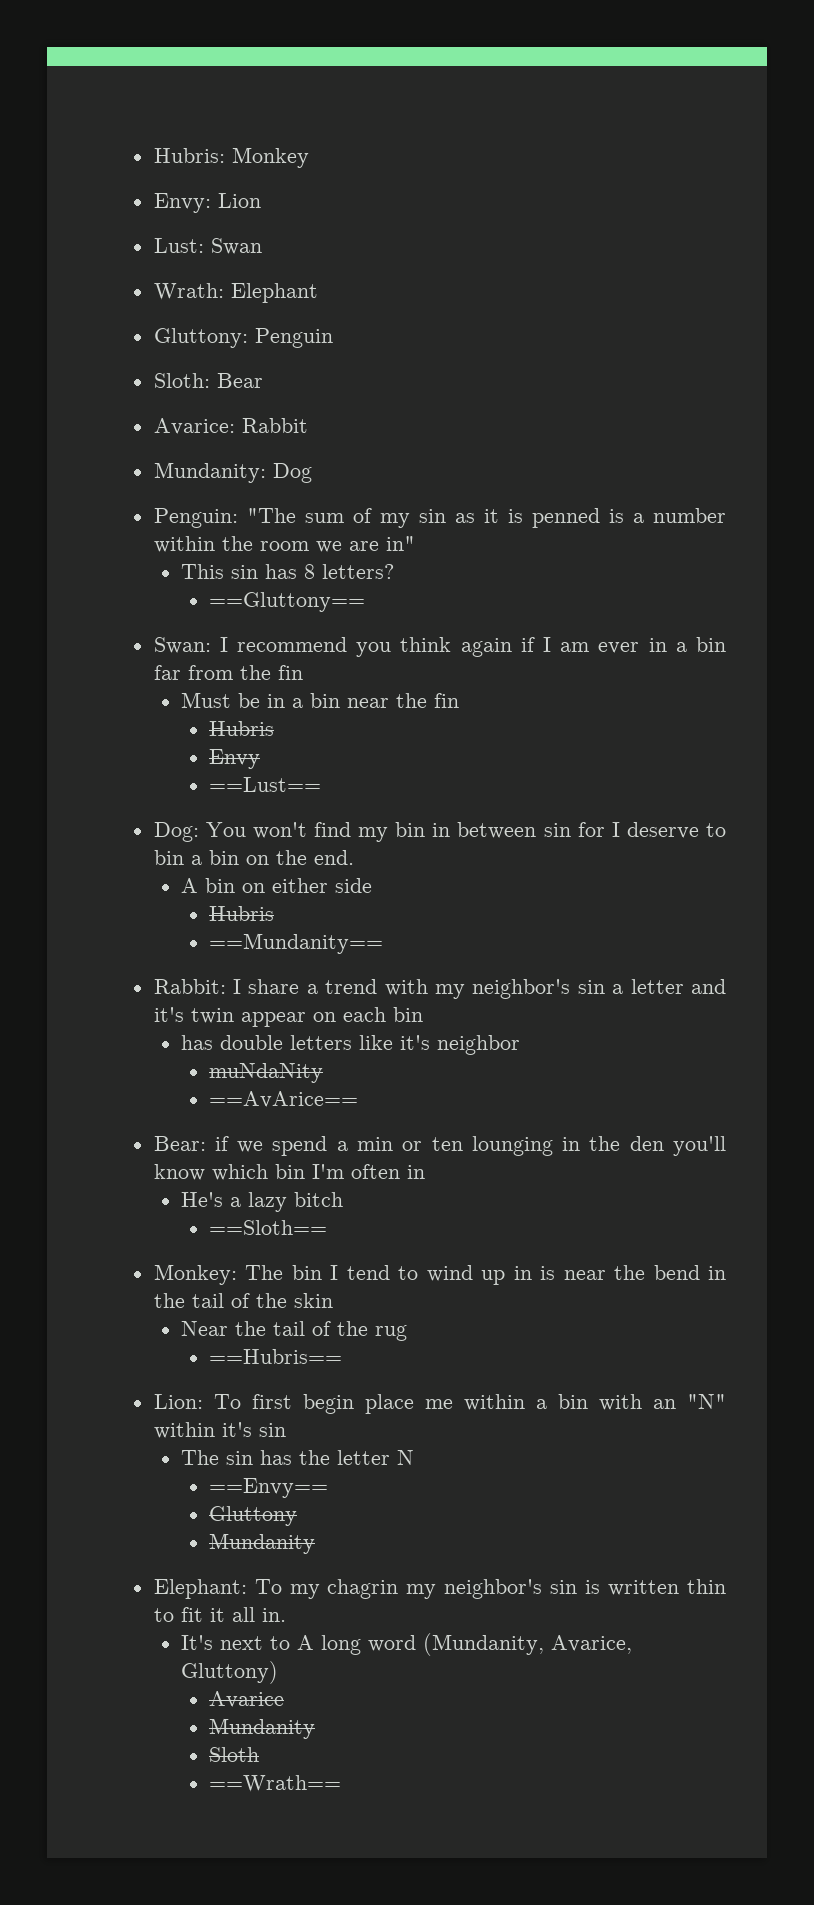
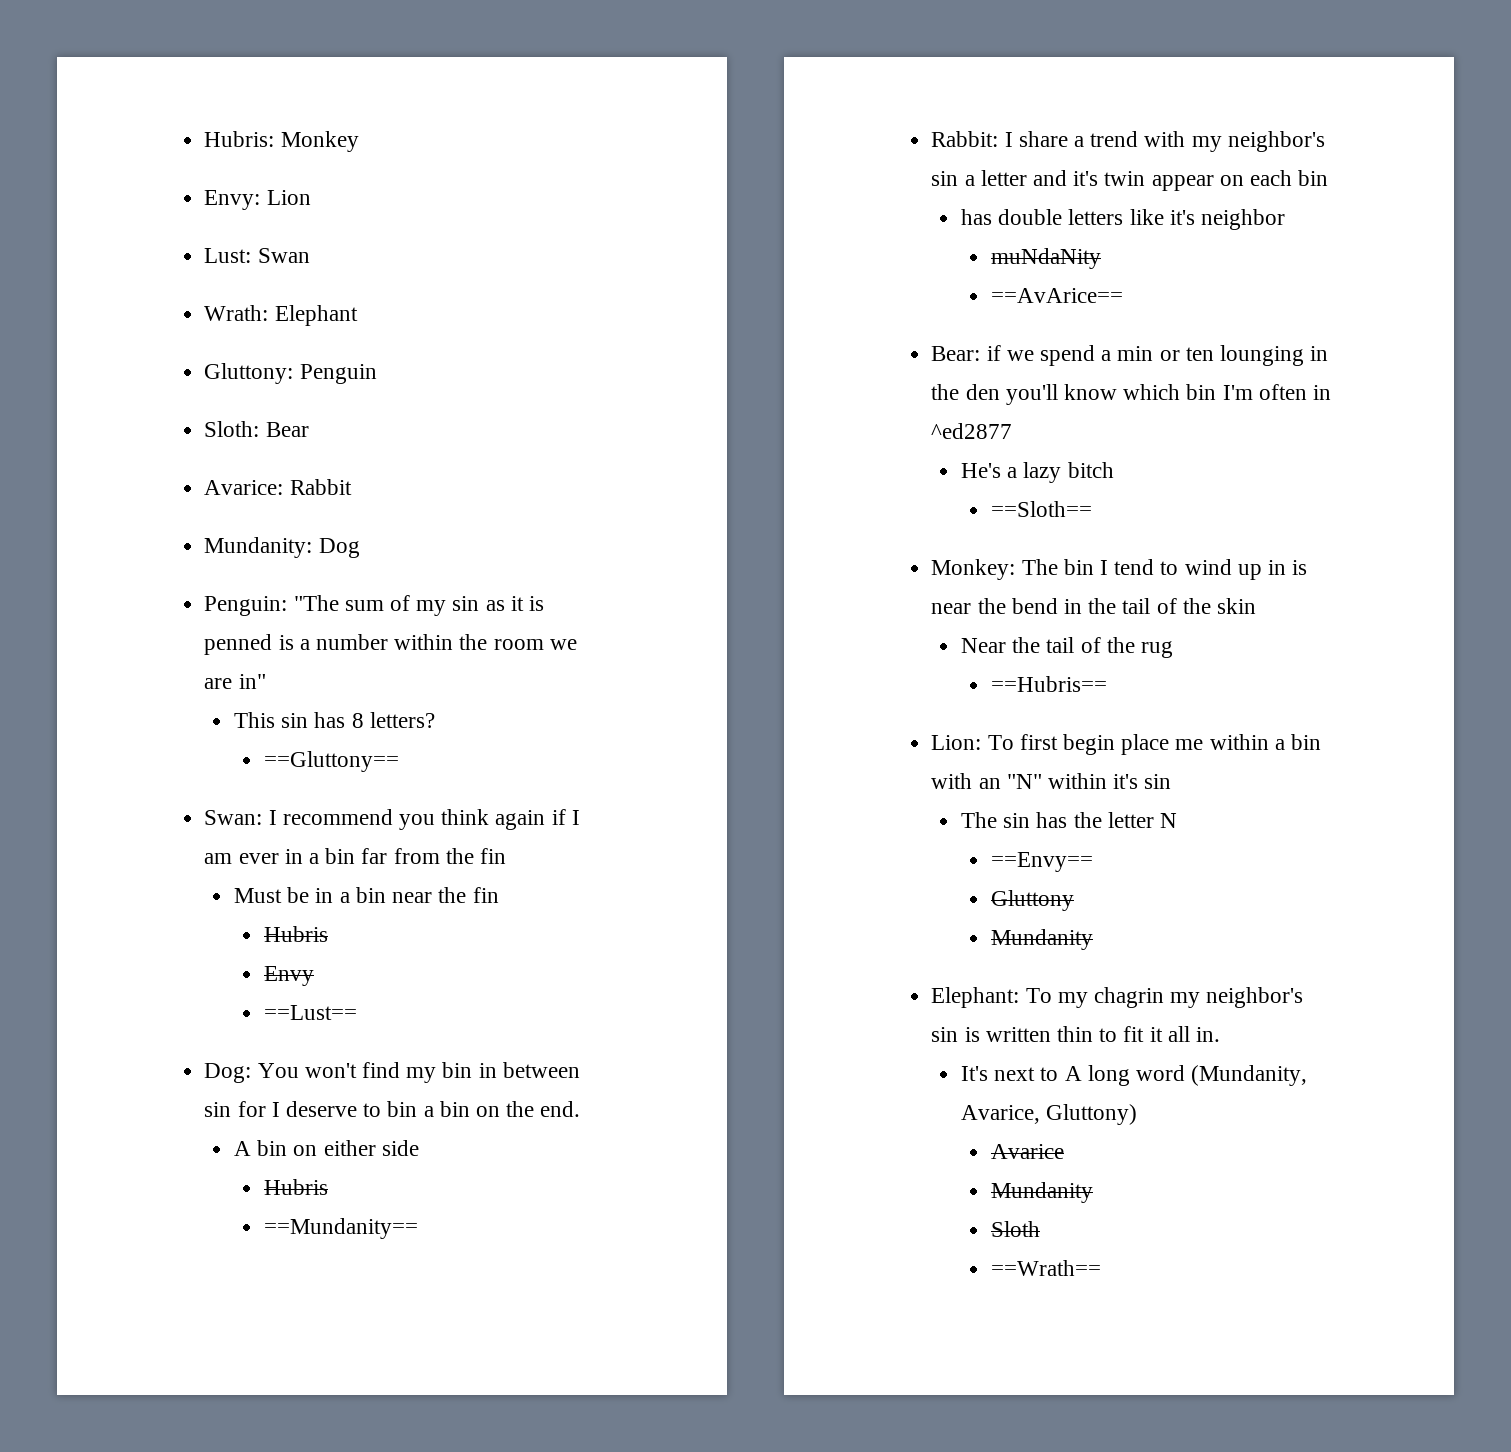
- Bear: if we spend a min or ten lounging in the den you'll know which bin I'm often in
+ Bear: if we spend a min or ten lounging in the den you'll know which bin I'm often in ^ed2877

